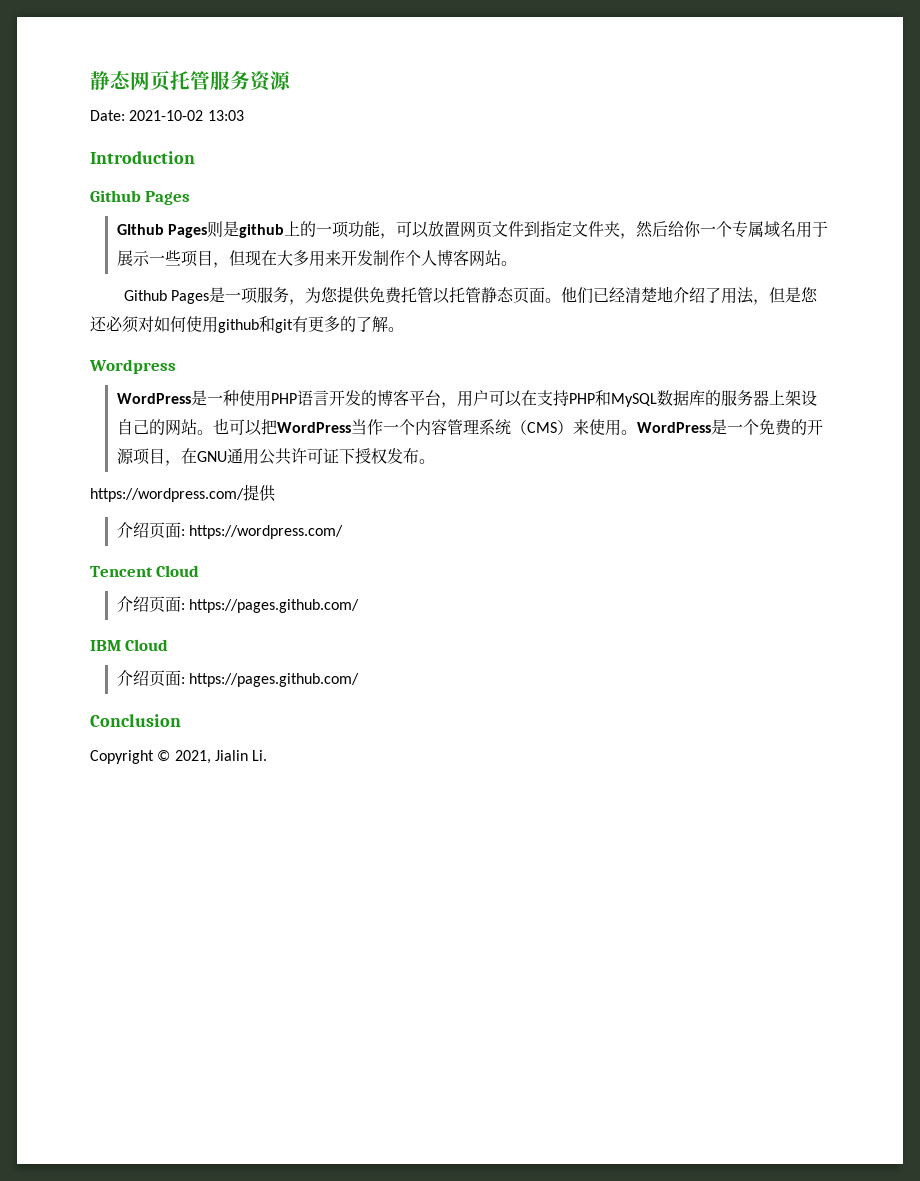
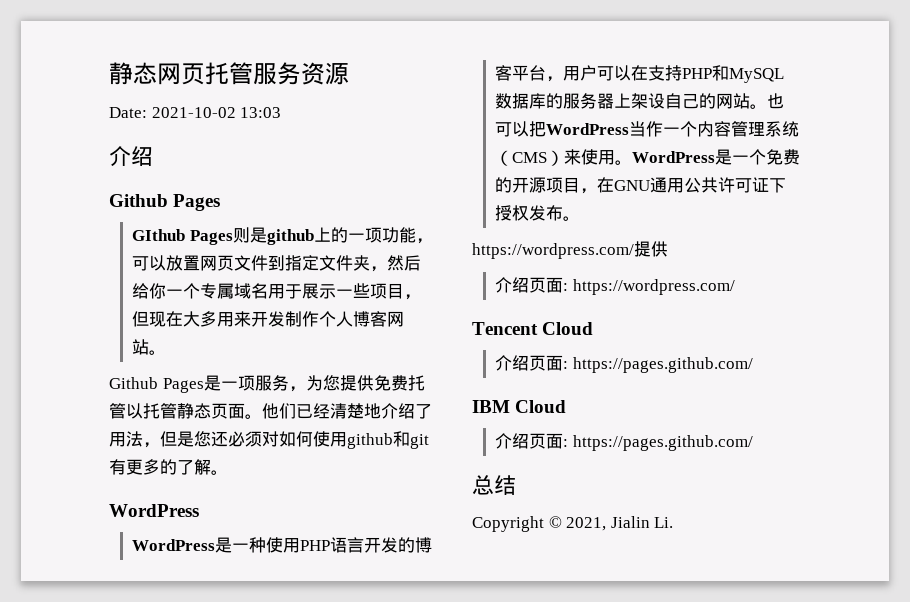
  Date: 2021-10-02 13:03
- Introduction
+ 介绍
  他们已经清楚地介绍了用法，但是您还必须对如何使用github和git有更多的了解。
- Wordpress
+ WordPress
- Conclusion
+ 总结

